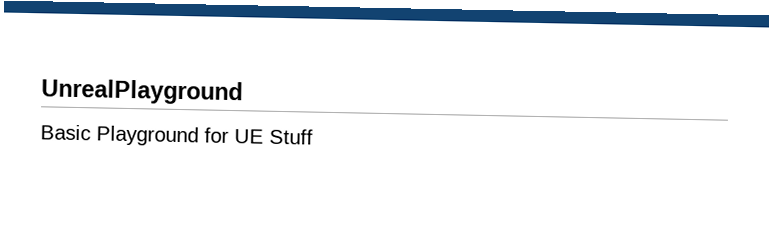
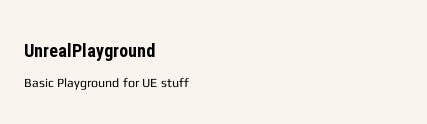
- Basic Playground for UE Stuff
+ Basic Playground for UE stuff

